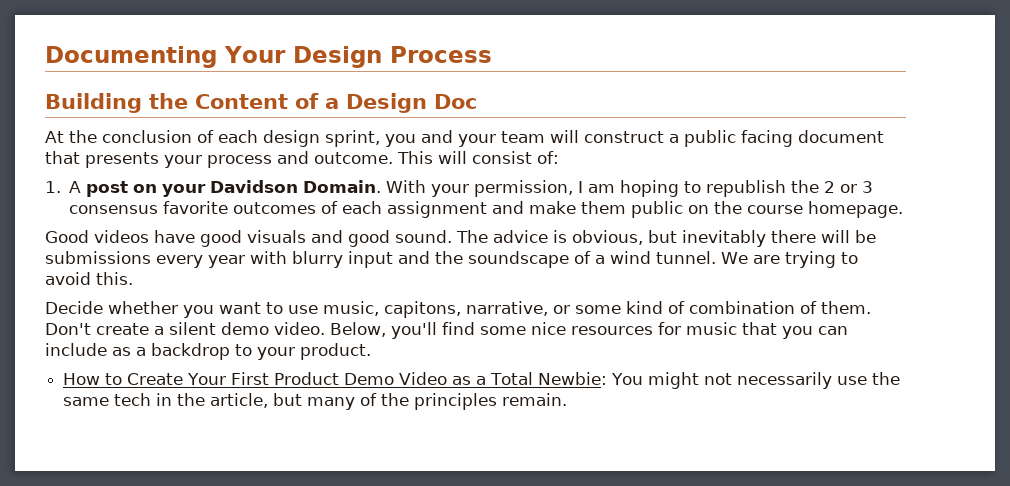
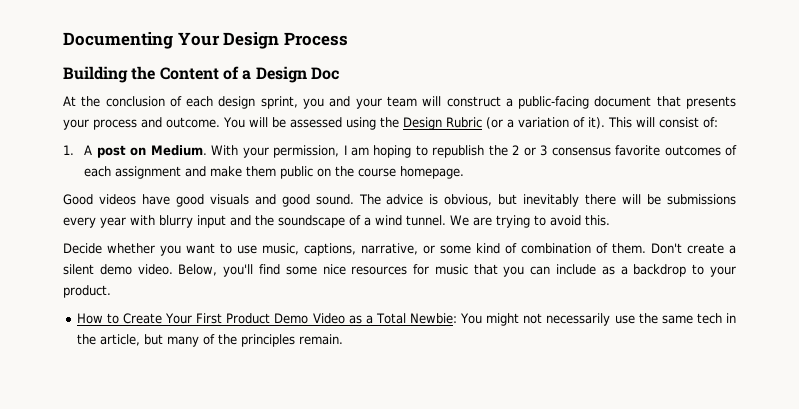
- At the conclusion of each design sprint, you and your team will construct a public facing document that presents your process and outcome.
+ At the conclusion of each design sprint, you and your team will construct a public-facing document that presents your process and outcome.
+ You will be assessed using the Design Rubric (or a variation of it).
- 1. A post on your Davidson Domain.
+ 1. A post on Medium.
- Decide whether you want to use music, capitons, narrative, or some kind of combination of them.
+ Decide whether you want to use music, captions, narrative, or some kind of combination of them.

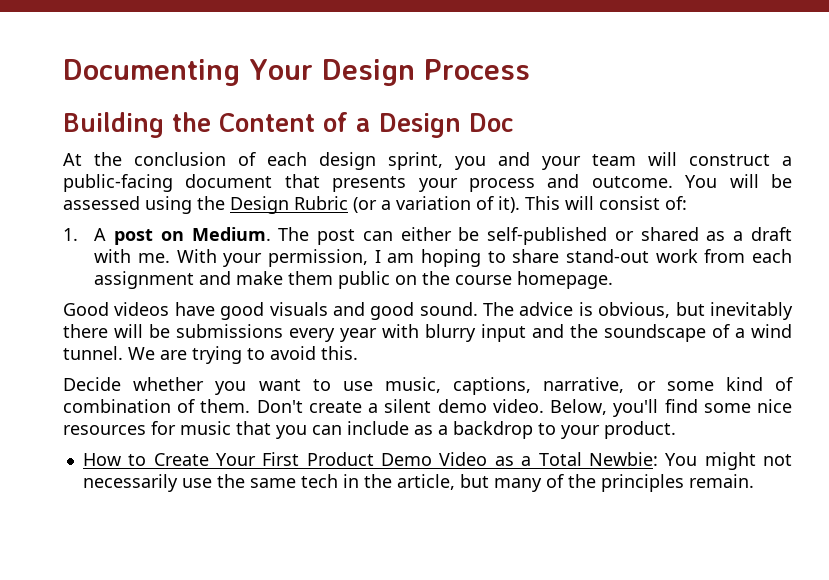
+ The post can either be self-published or shared as a draft with me.
- With your permission, I am hoping to republish the 2 or 3 consensus favorite outcomes of each assignment and make them public on the course homepage.
+ With your permission, I am hoping to share stand-out work from each assignment and make them public on the course homepage.

